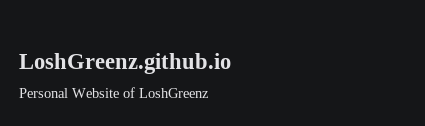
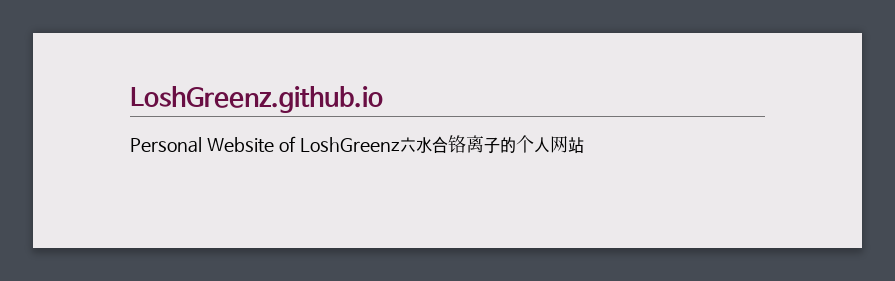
- Personal Website of LoshGreenz
+ Personal Website of LoshGreenz六水合铬离子的个人网站

